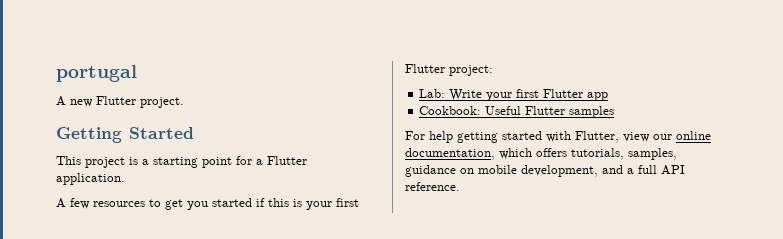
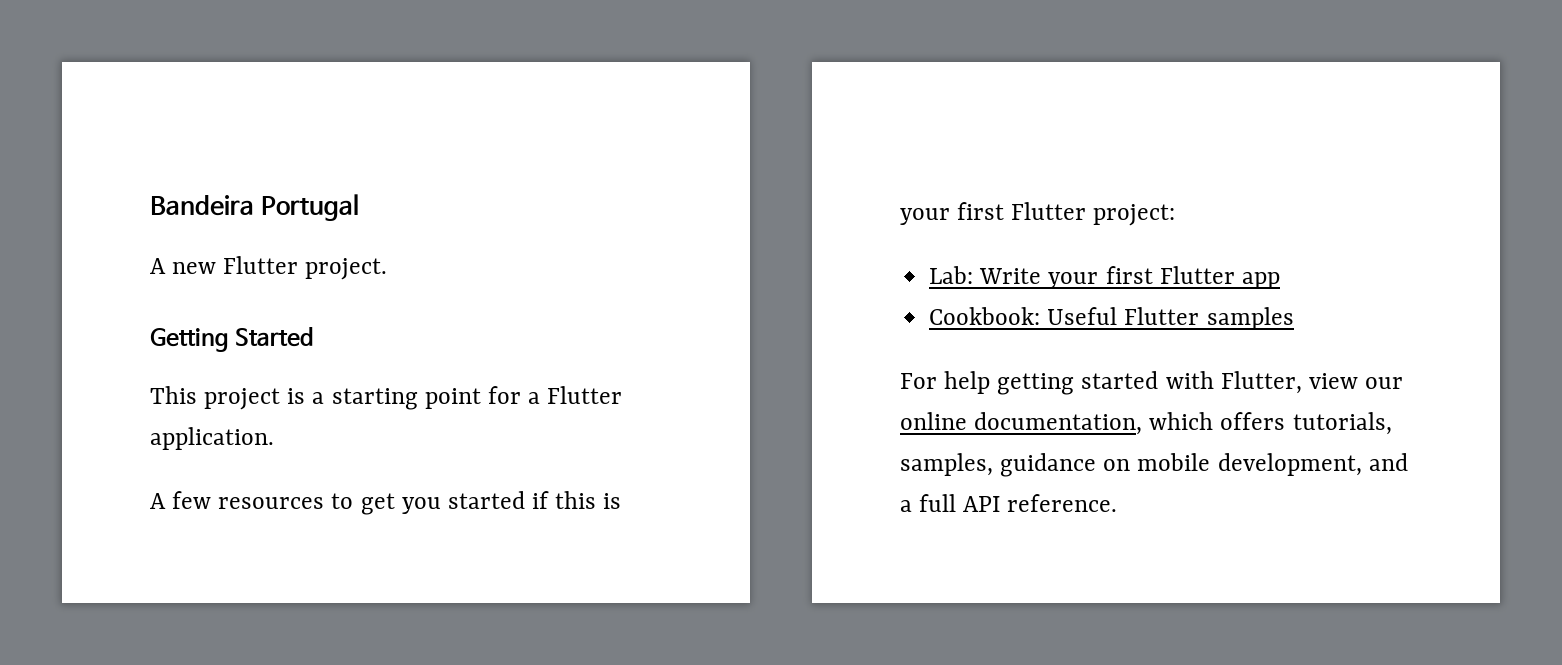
- portugal
+ Bandeira Portugal

